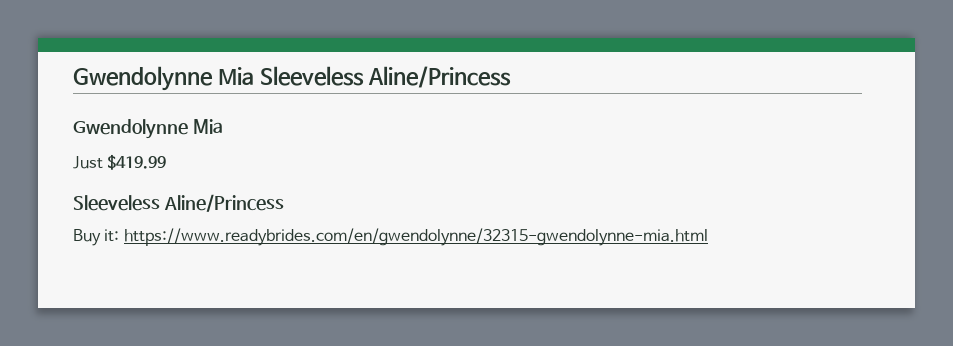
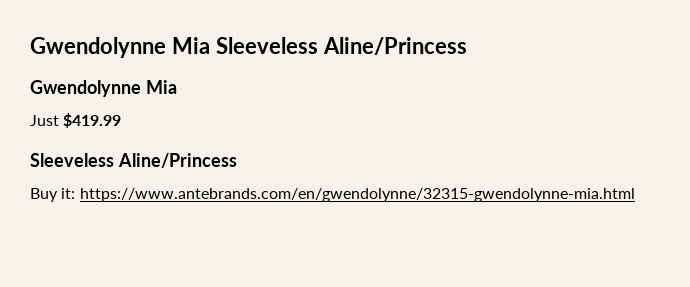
- Buy it: https://www.readybrides.com/en/gwendolynne/32315-gwendolynne-mia.html
+ Buy it: https://www.antebrands.com/en/gwendolynne/32315-gwendolynne-mia.html

